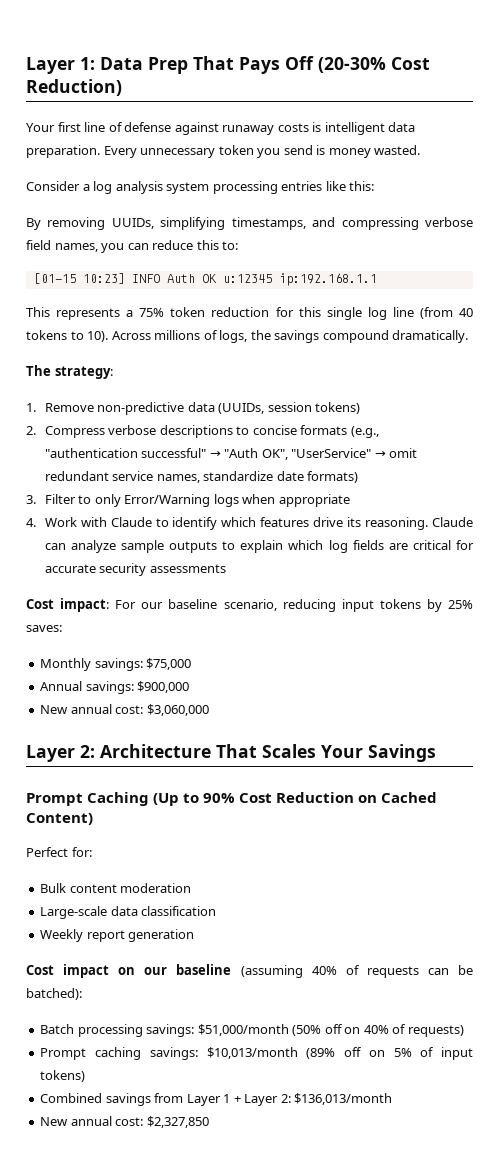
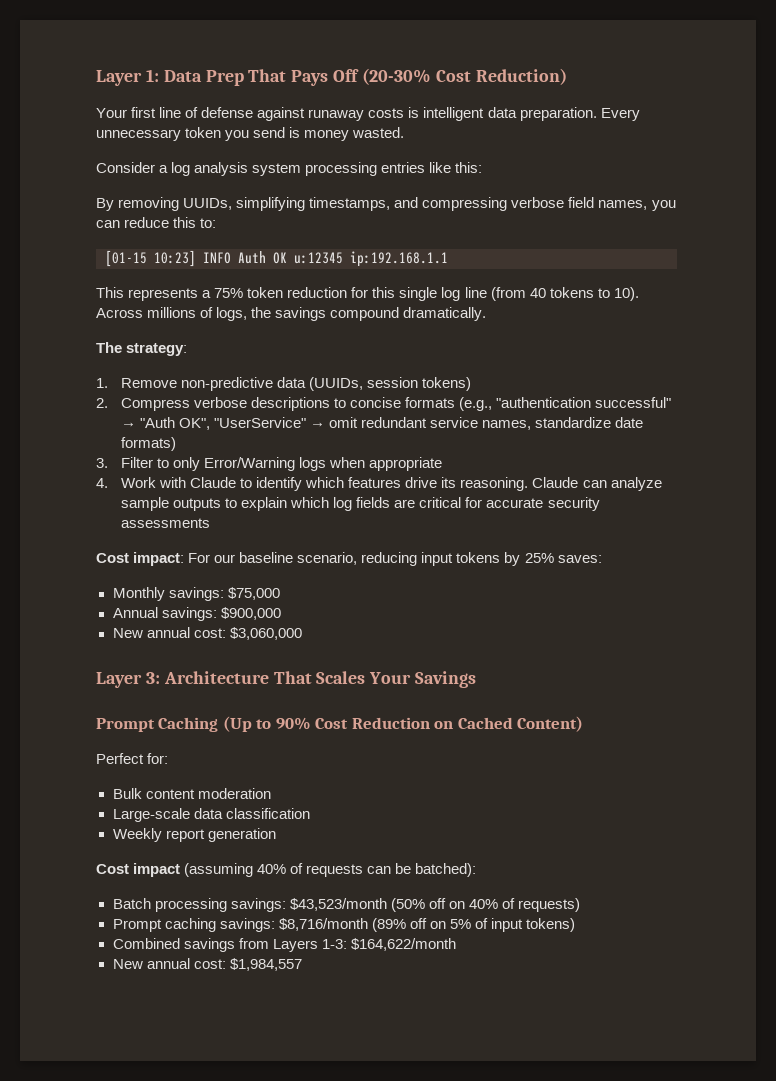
- Layer 2: Architecture That Scales Your Savings
+ Layer 3: Architecture That Scales Your Savings
- Cost impact on our baseline (assuming 40% of requests can be batched):
+ Cost impact (assuming 40% of requests can be batched):
- Batch processing savings: $51,000/month (50% off on 40% of requests)
+ Batch processing savings: $43,523/month (50% off on 40% of requests)
- Prompt caching savings: $10,013/month (89% off on 5% of input tokens)
+ Prompt caching savings: $8,716/month (89% off on 5% of input tokens)
- Combined savings from Layer 1 + Layer 2: $136,013/month
- New annual cost: $2,327,850
+ Combined savings from Layers 1-3: $164,622/month
+ New annual cost: $1,984,557

